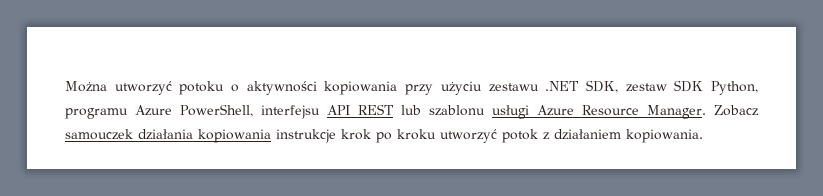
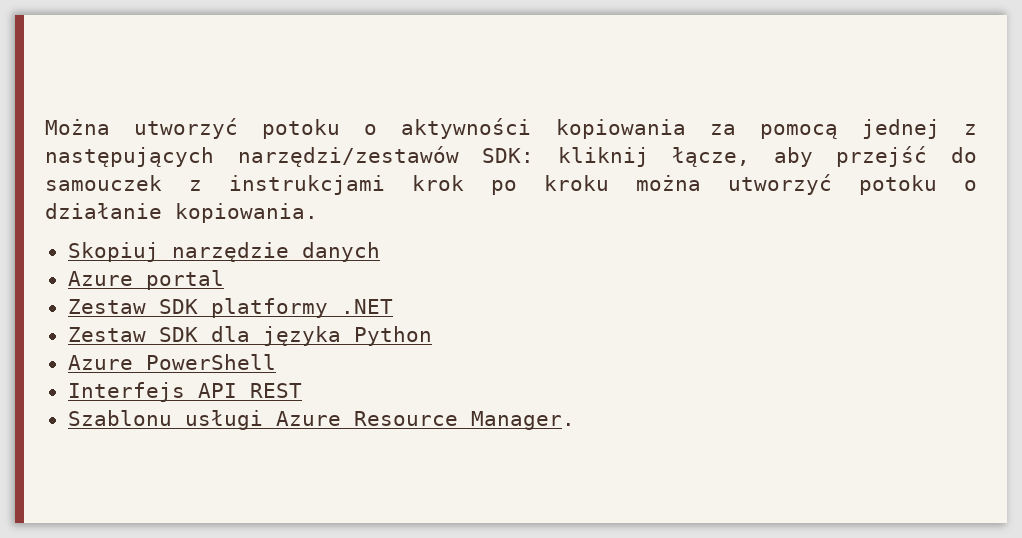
- Można utworzyć potoku o aktywności kopiowania przy użyciu zestawu .NET SDK, zestaw SDK Python, programu Azure PowerShell, interfejsu API REST lub szablonu usługi Azure Resource Manager. Zobacz samouczek działania kopiowania instrukcje krok po kroku utworzyć potok z działaniem kopiowania.
+ Można utworzyć potoku o aktywności kopiowania za pomocą jednej z następujących narzędzi/zestawów SDK: kliknij łącze, aby przejść do samouczek z instrukcjami krok po kroku można utworzyć potoku o działanie kopiowania.
+ Skopiuj narzędzie danych
+ Azure portal
+ Zestaw SDK platformy .NET
+ Zestaw SDK dla języka Python
+ Azure PowerShell
+ Interfejs API REST
+ Szablonu usługi Azure Resource Manager.

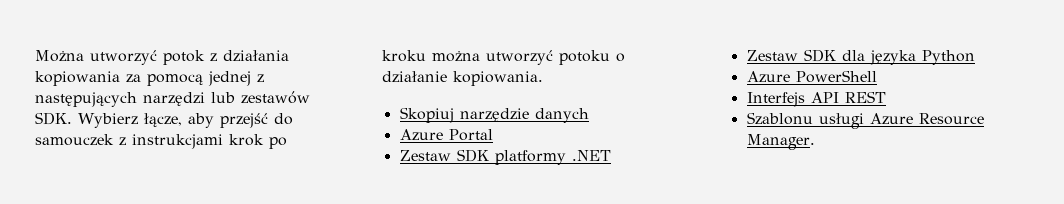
- Można utworzyć potoku o aktywności kopiowania za pomocą jednej z następujących narzędzi/zestawów SDK: kliknij łącze, aby przejść do samouczek z instrukcjami krok po kroku można utworzyć potoku o działanie kopiowania.
+ Można utworzyć potok z działania kopiowania za pomocą jednej z następujących narzędzi lub zestawów SDK. Wybierz łącze, aby przejść do samouczek z instrukcjami krok po kroku można utworzyć potoku o działanie kopiowania.
- Azure portal
+ Azure Portal

